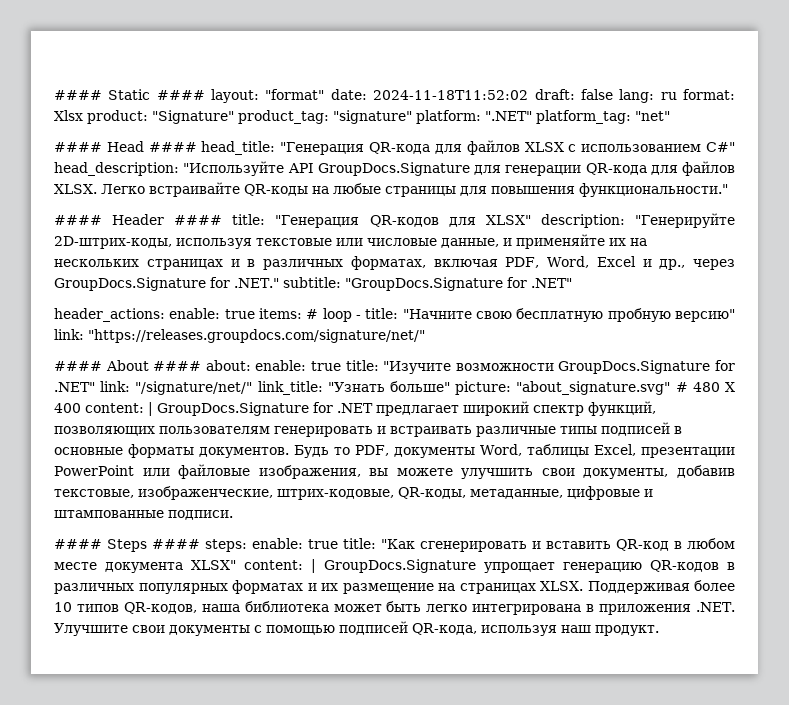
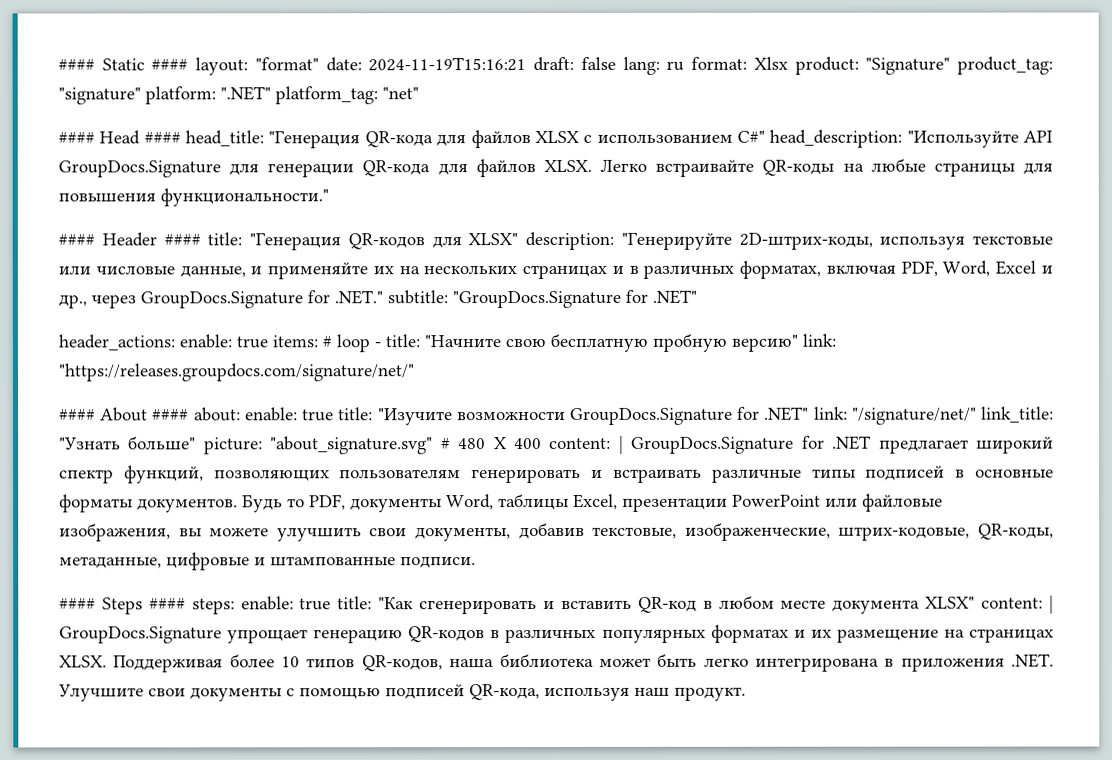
- #### Static #### layout: "format" date: 2024-11-18T11:52:02 draft: false lang: ru format: Xlsx product: "Signature" product_tag: "signature" platform: ".NET" platform_tag: "net"
+ #### Static #### layout: "format" date: 2024-11-19T15:16:21 draft: false lang: ru format: Xlsx product: "Signature" product_tag: "signature" platform: ".NET" platform_tag: "net"

